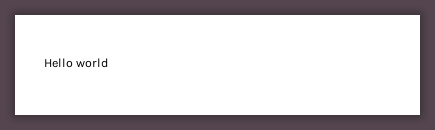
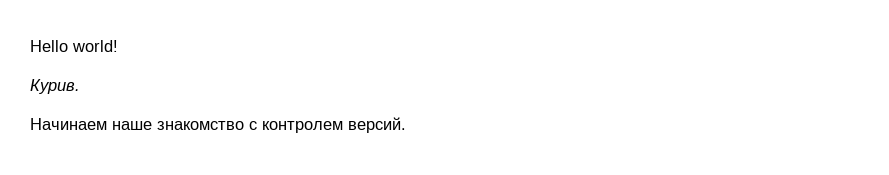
- Hello world
+ Hello world!
+ Курив.
+ Начинаем наше знакомство с контролем версий.

